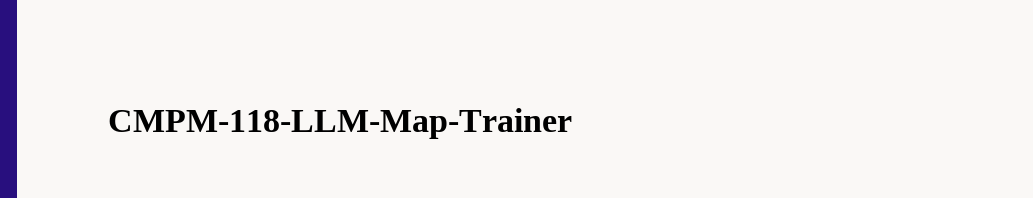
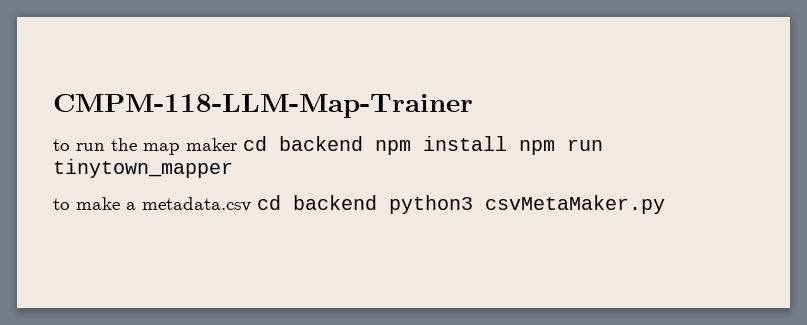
+ to run the map maker cd backend npm install npm run tinytown_mapper
+ to make a metadata.csv cd backend python3 csvMetaMaker.py

